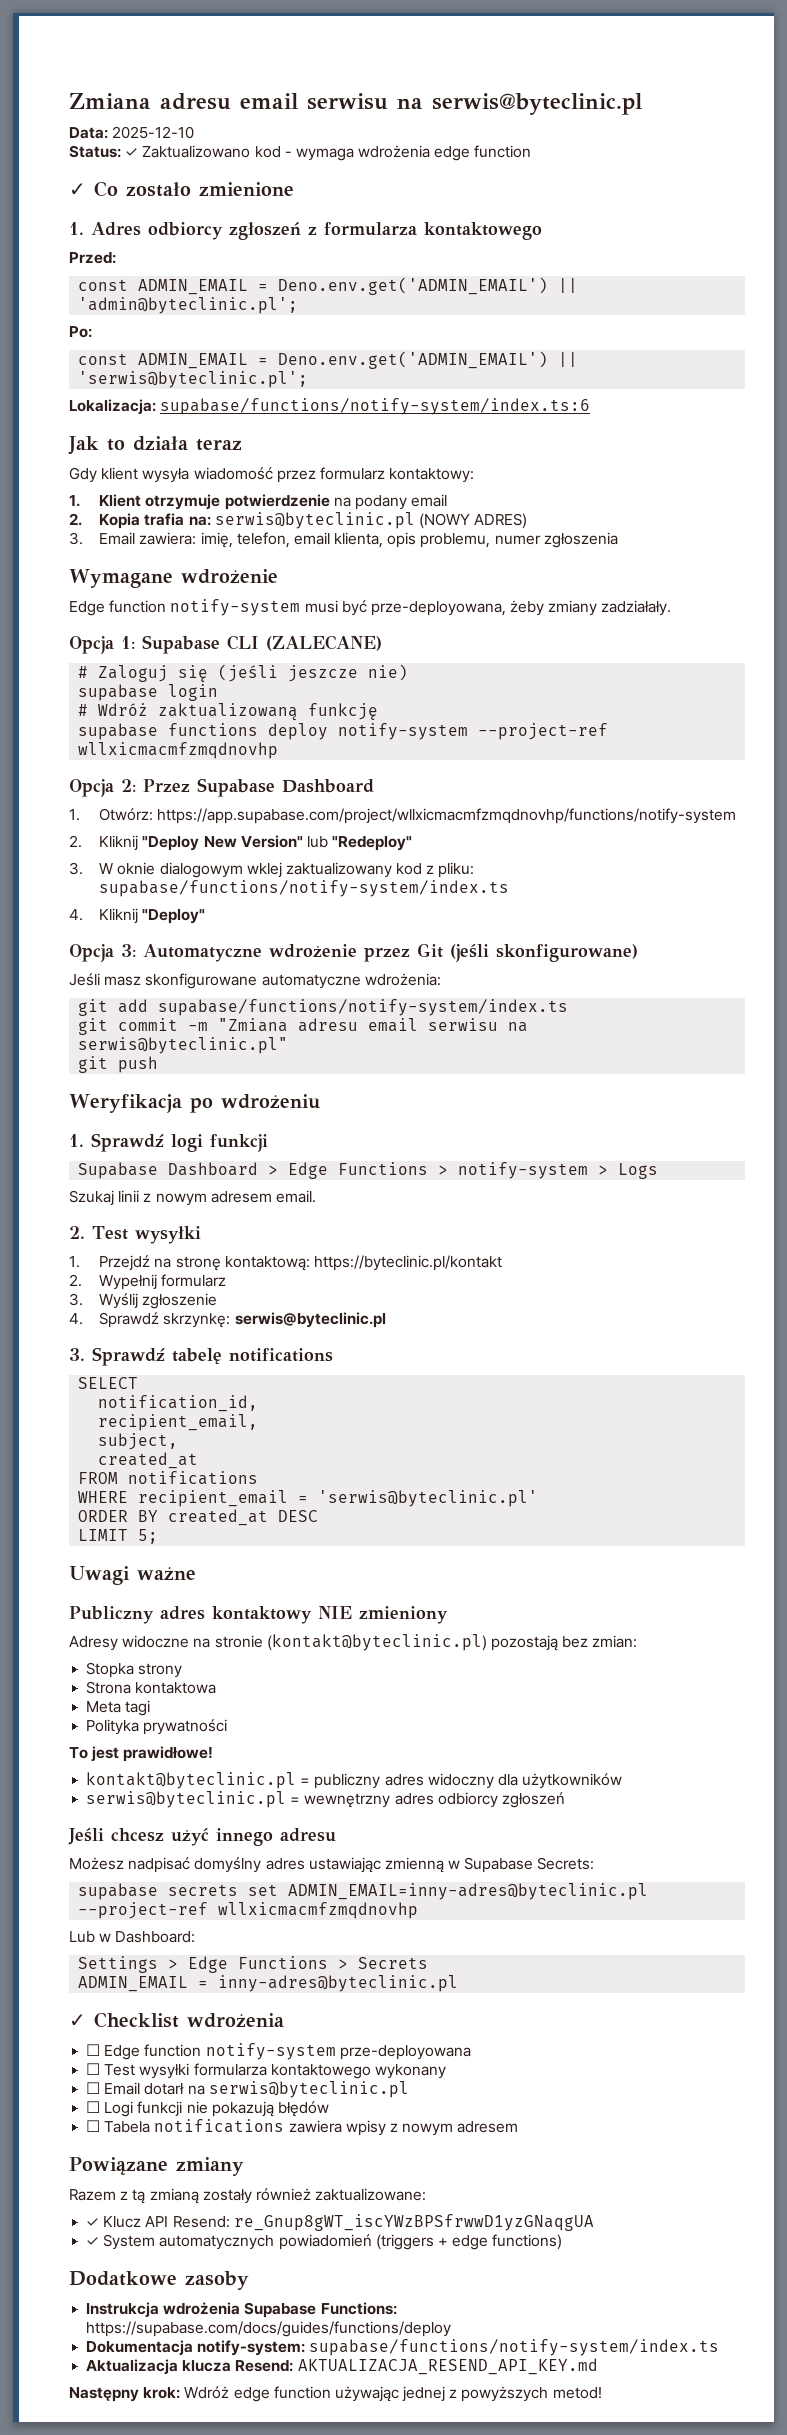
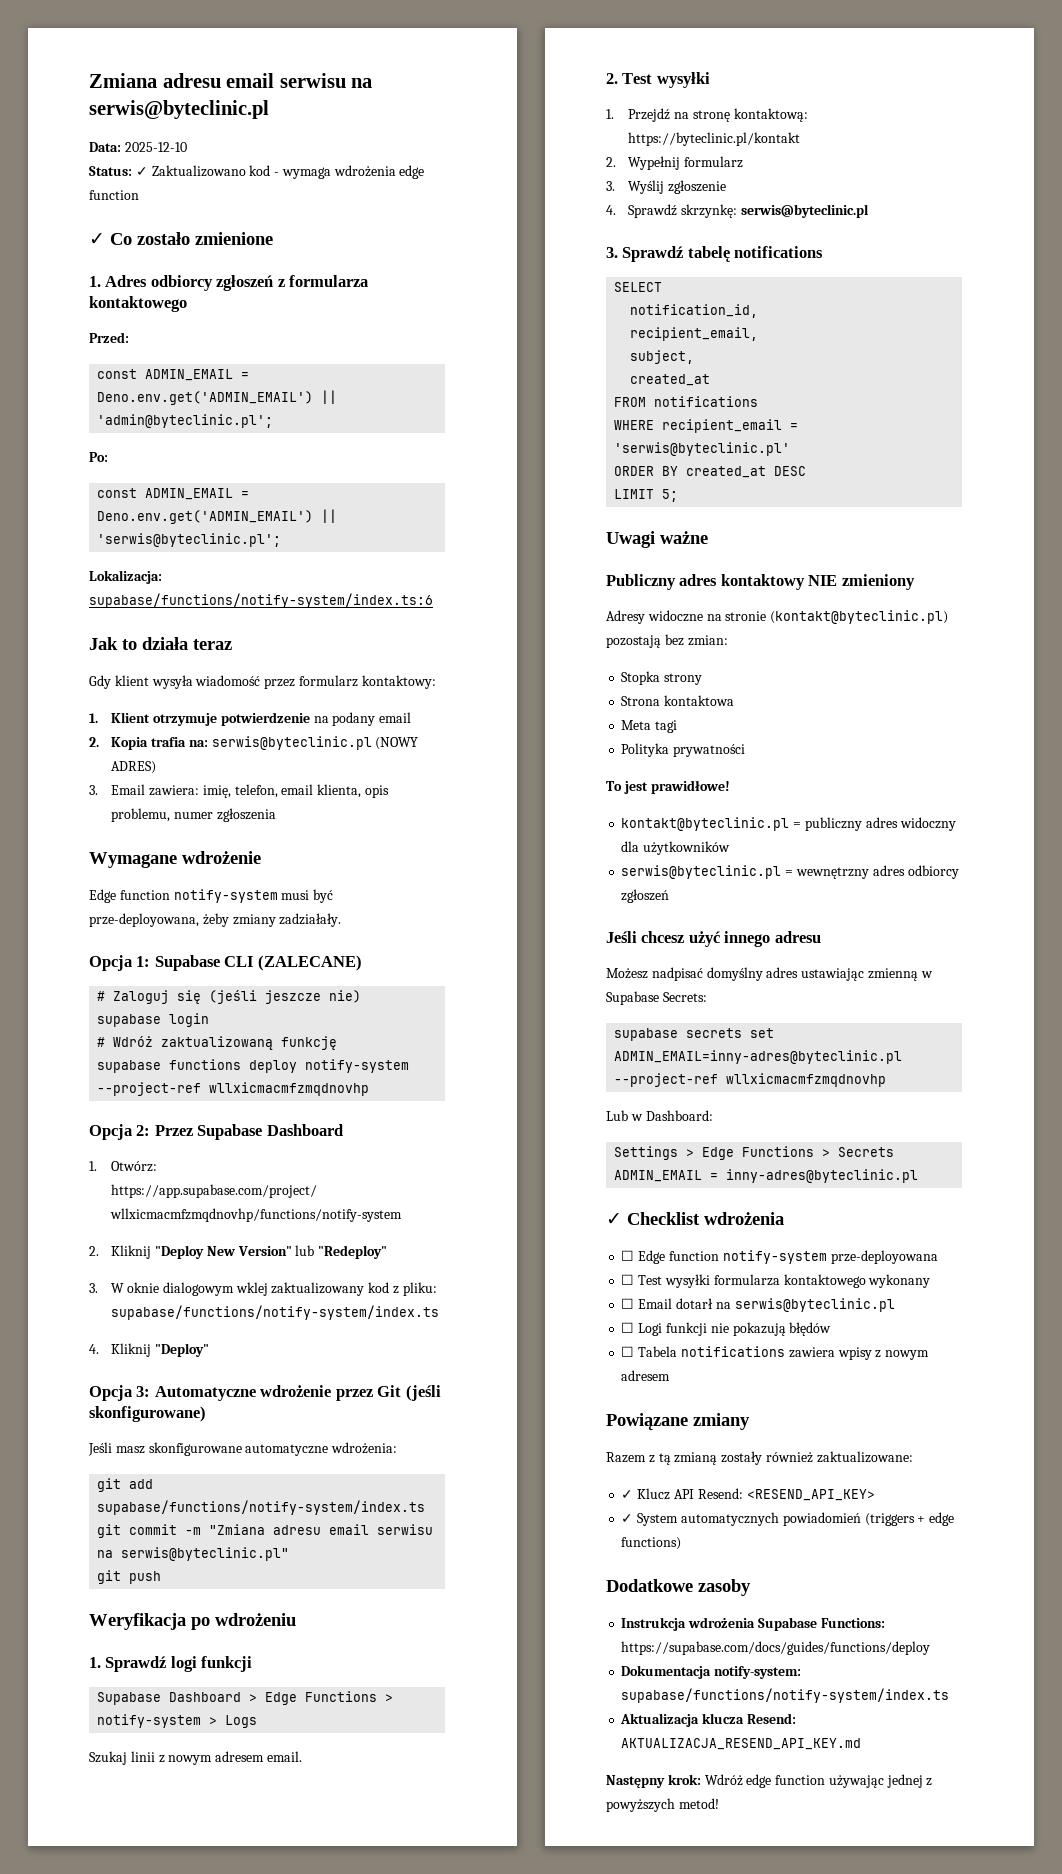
- ✓ Klucz API Resend: re_Gnup8gWT_iscYWzBPSfrwwD1yzGNaqgUA
+ ✓ Klucz API Resend: <RESEND_API_KEY>

